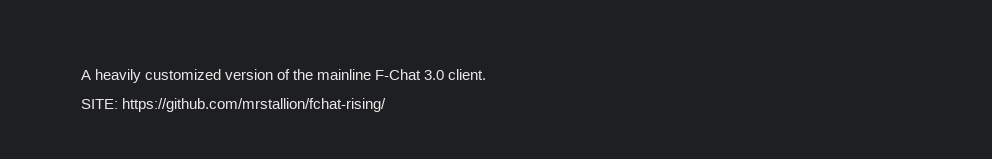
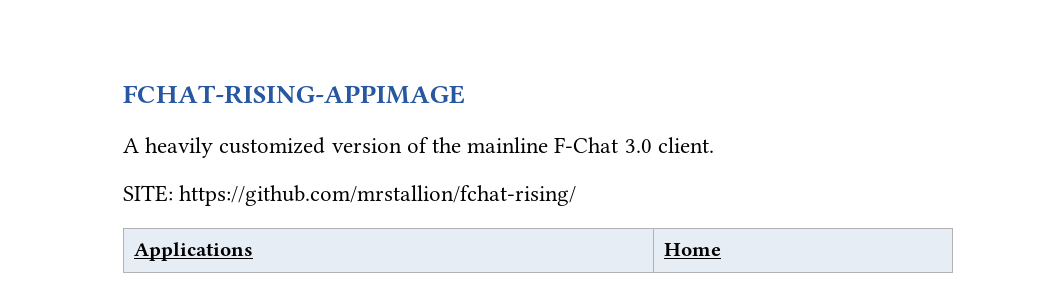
+ FCHAT-RISING-APPIMAGE
+ Applications | Home

